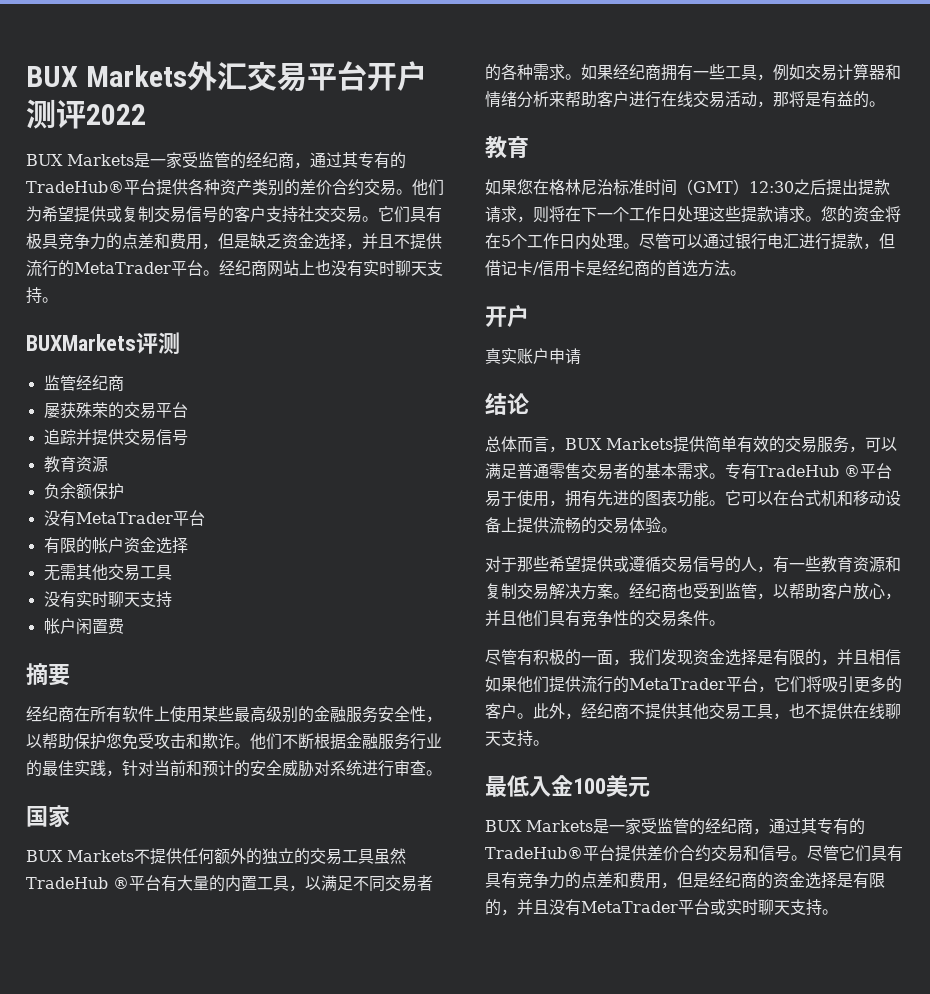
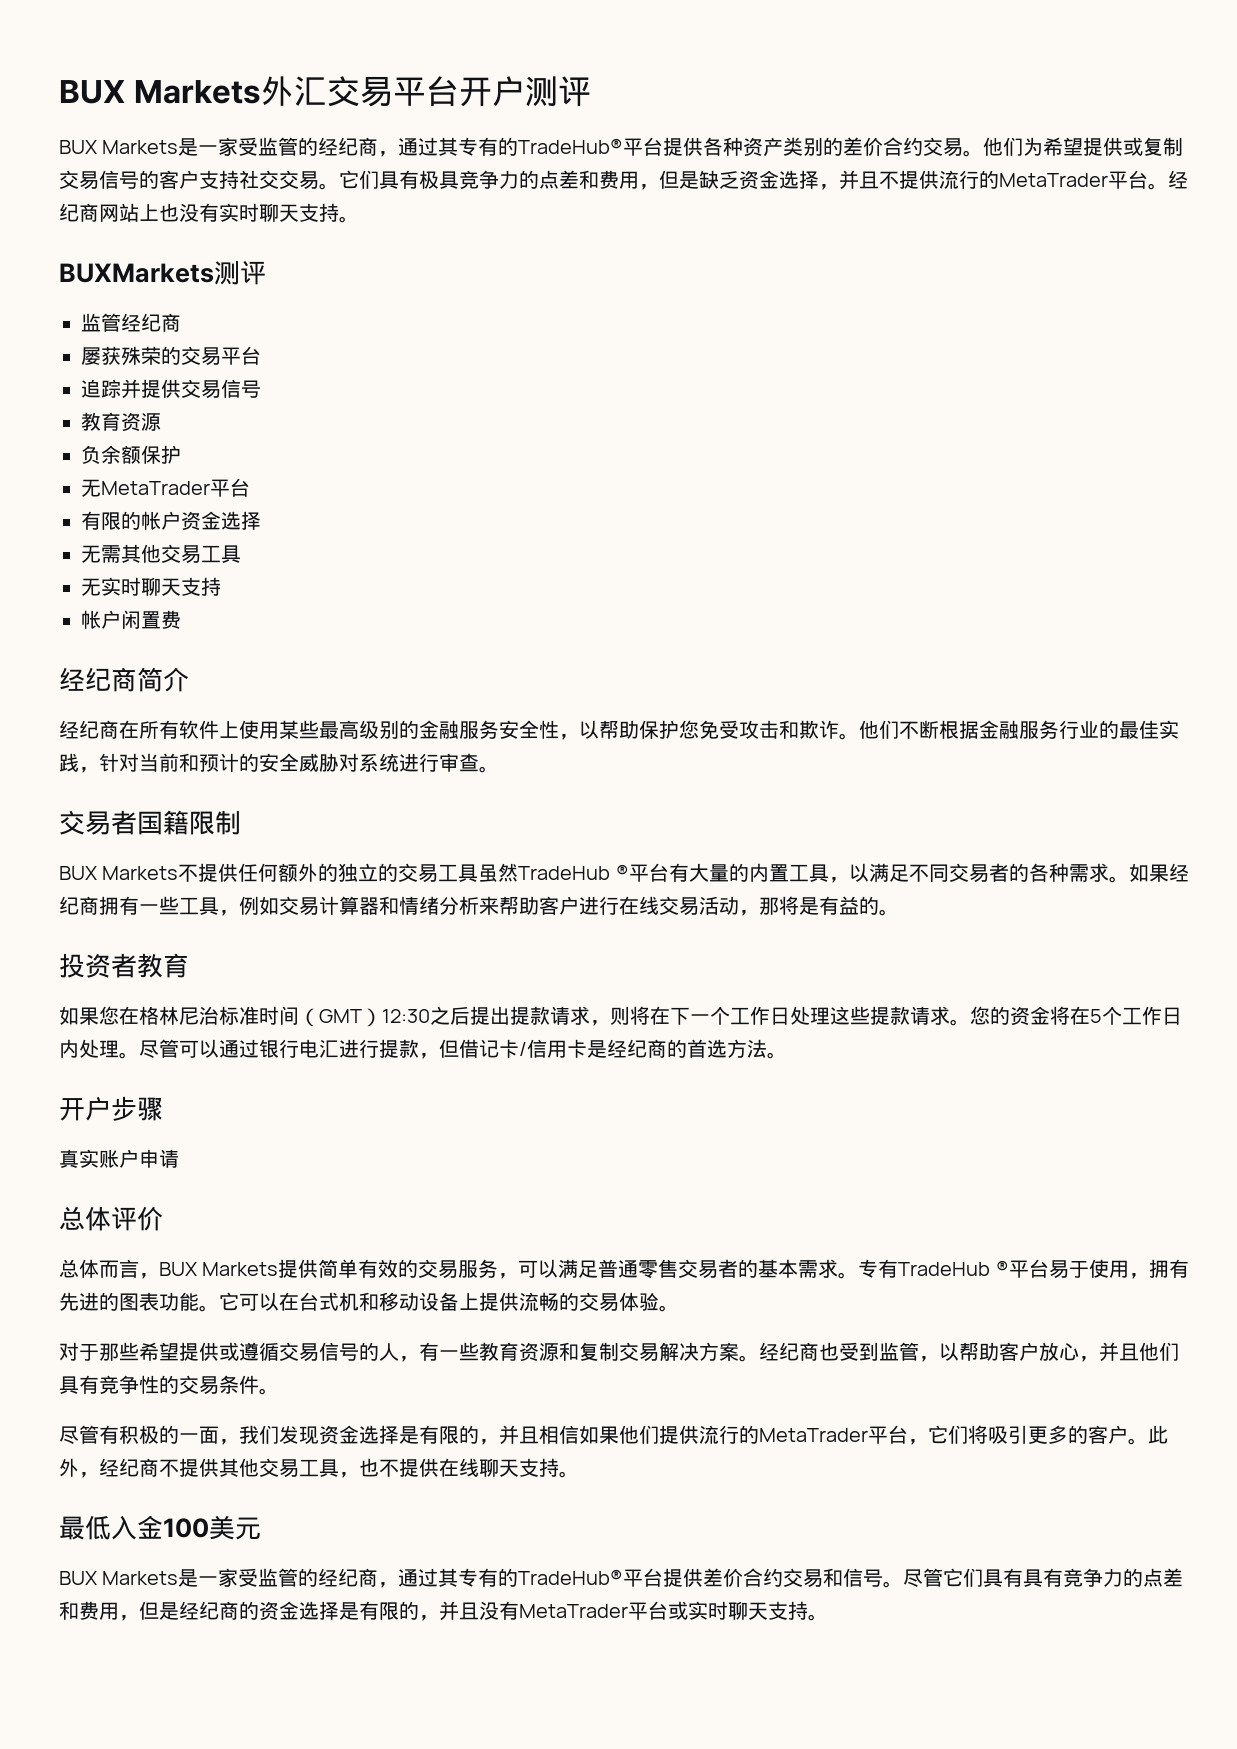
- BUX Markets外汇交易平台开户测评2022
+ BUX Markets外汇交易平台开户测评
- BUXMarkets评测
+ BUXMarkets测评
  负余额保护
- 没有MetaTrader平台
+ 无MetaTrader平台
  无需其他交易工具
- 没有实时聊天支持
+ 无实时聊天支持
- 摘要
+ 经纪商简介
- 国家
+ 交易者国籍限制
  如果经纪商拥有一些工具，例如交易计算器和情绪分析来帮助客户进行在线交易活动，那将是有益的。
- 教育
+ 投资者教育
  尽管可以通过银行电汇进行提款，但借记卡/信用卡是经纪商的首选方法。
- 开户
+ 开户步骤
- 结论
+ 总体评价

